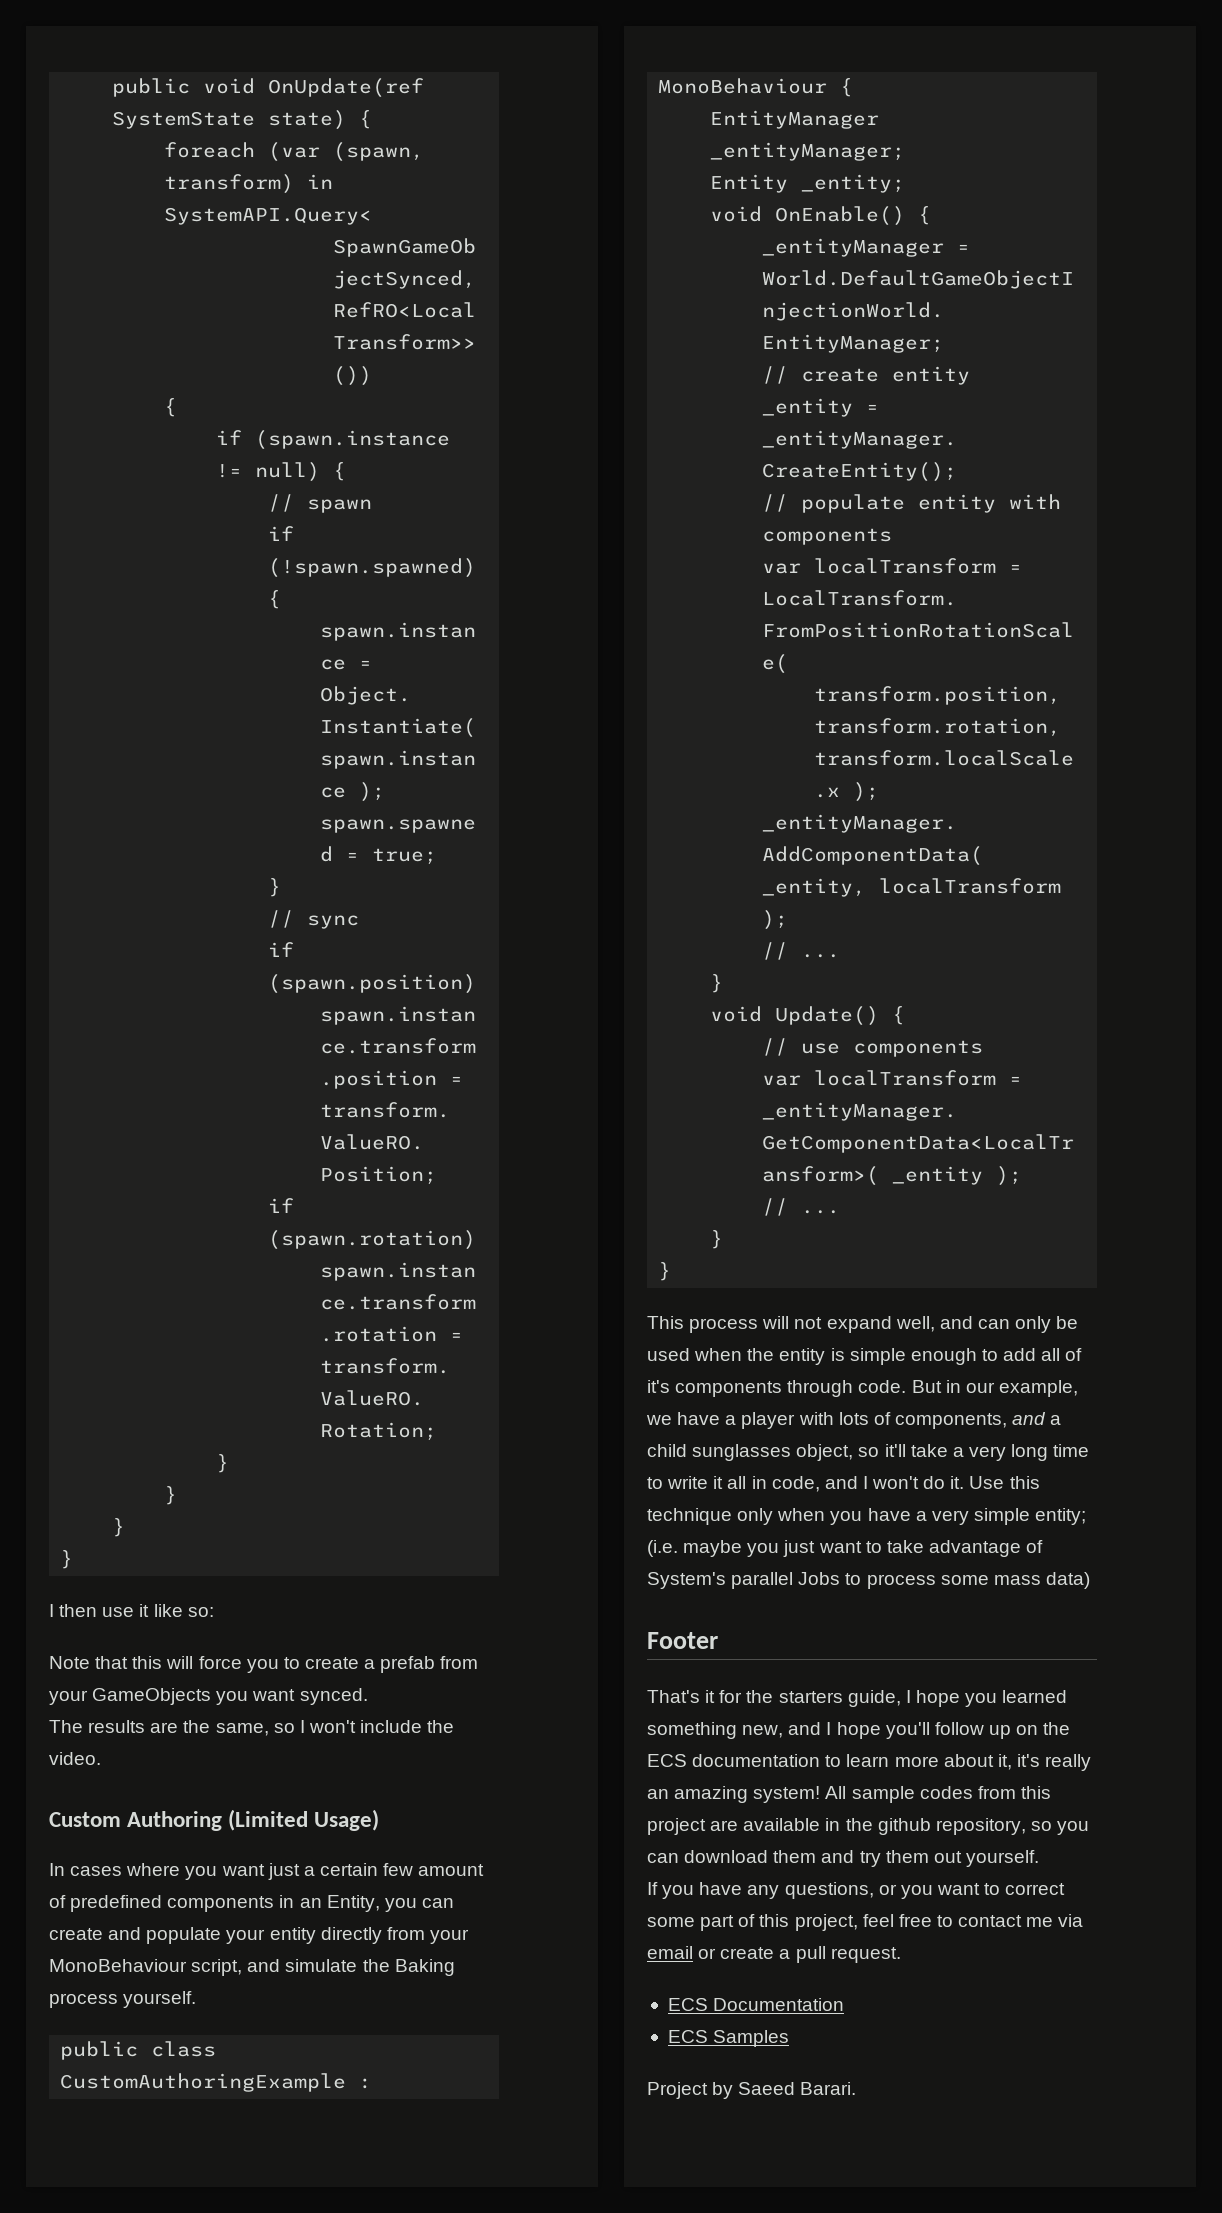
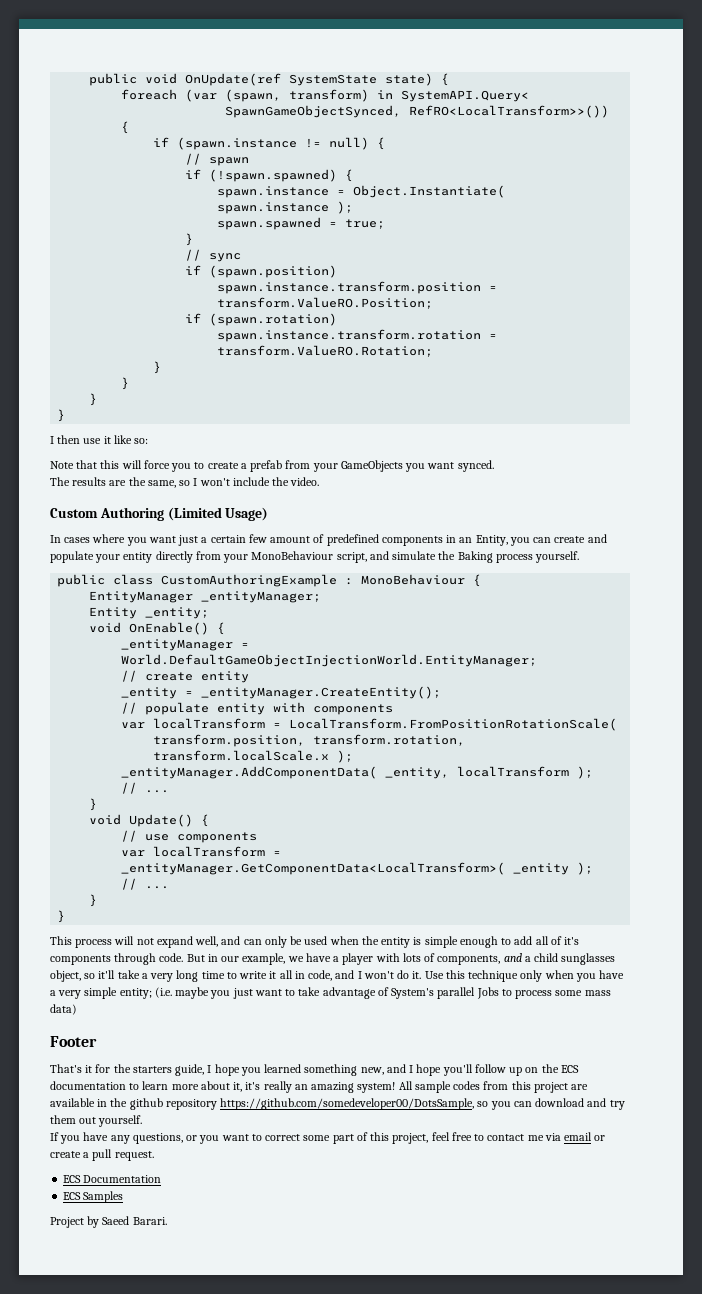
- All sample codes from this project are available in the github repository, so you can download them and try them out yourself.
+ All sample codes from this project are available in the github repository https://github.com/somedeveloper00/DotsSample, so you can download and try them out yourself.

